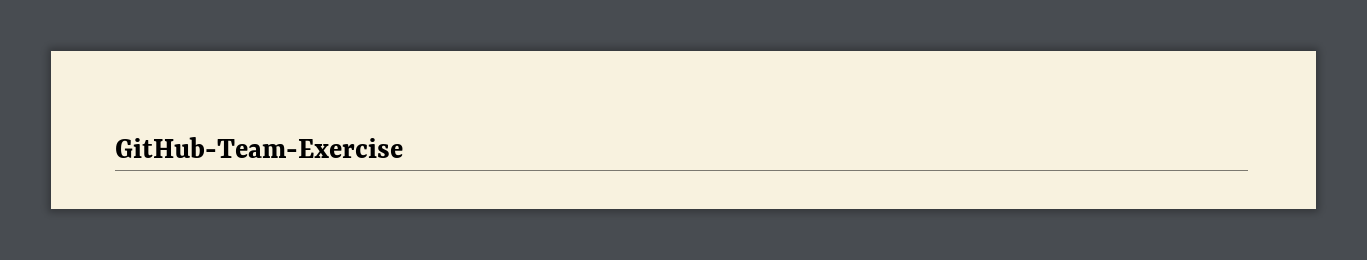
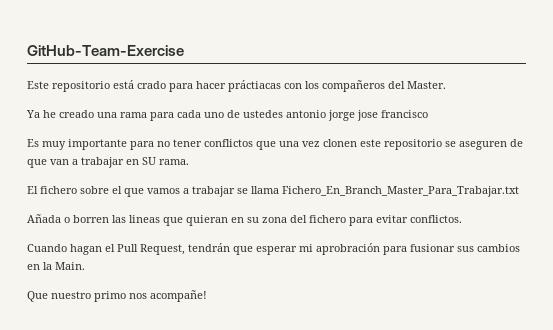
+ Este repositorio está crado para hacer práctiacas con los compañeros del Master.
+ Ya he creado una rama para cada uno de ustedes antonio jorge jose francisco
+ Es muy importante para no tener conflictos que una vez clonen este repositorio se aseguren de que van a trabajar en SU rama.
+ El fichero sobre el que vamos a trabajar se llama Fichero_En_Branch_Master_Para_Trabajar.txt
+ Añada o borren las lineas que quieran en su zona del fichero para evitar conflictos.
+ Cuando hagan el Pull Request, tendrán que esperar mi aprobración para fusionar sus cambios en la Main.
+ Que nuestro primo nos acompañe!

